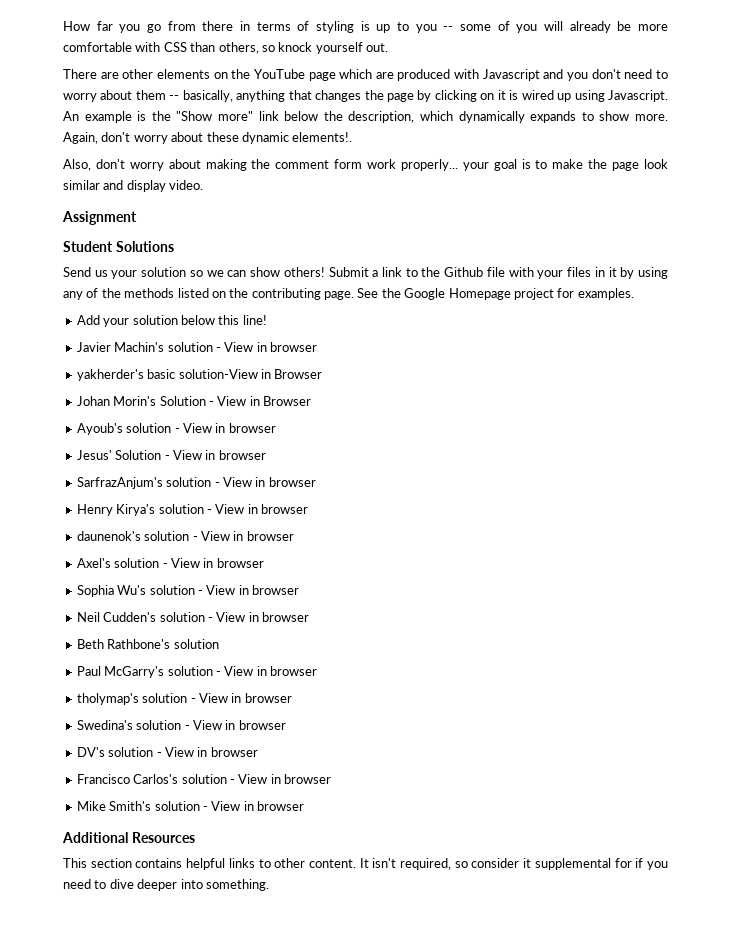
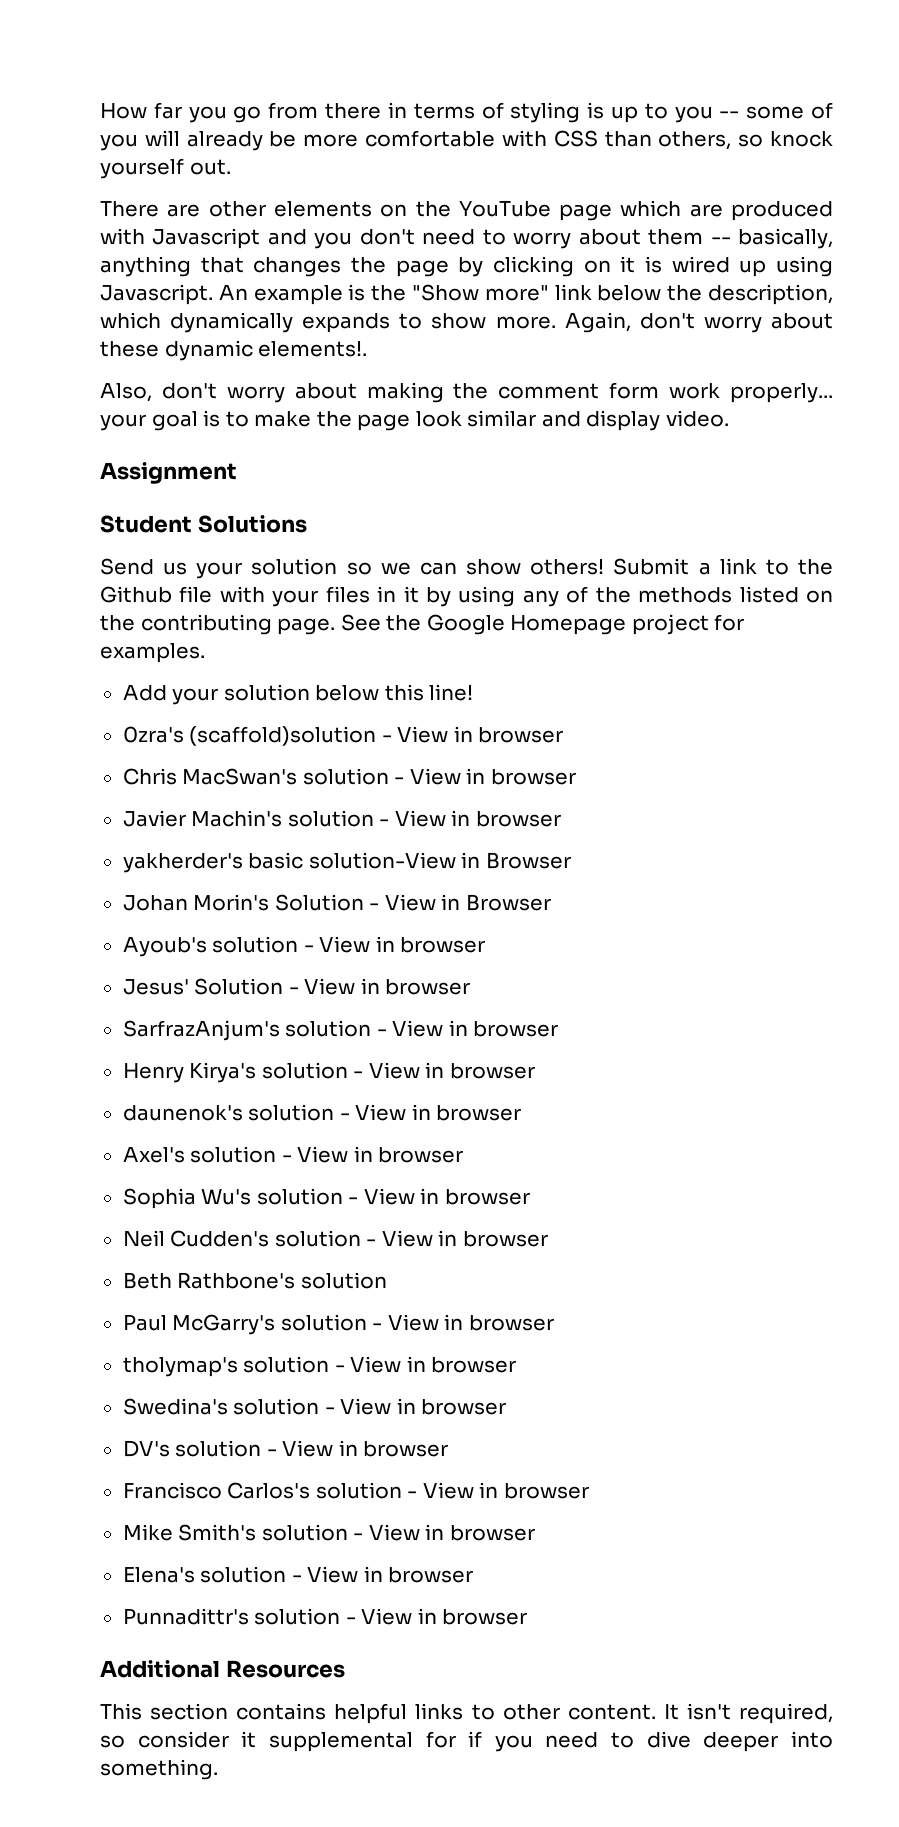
+ 0zra's (scaffold)solution - View in browser
+ Chris MacSwan's solution - View in browser
+ Elena's solution - View in browser
+ Punnadittr's solution - View in browser

